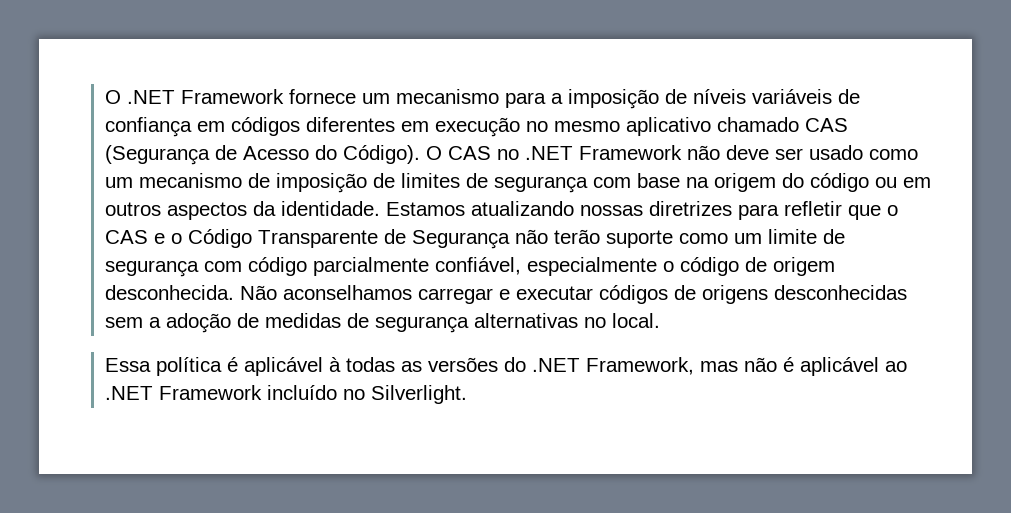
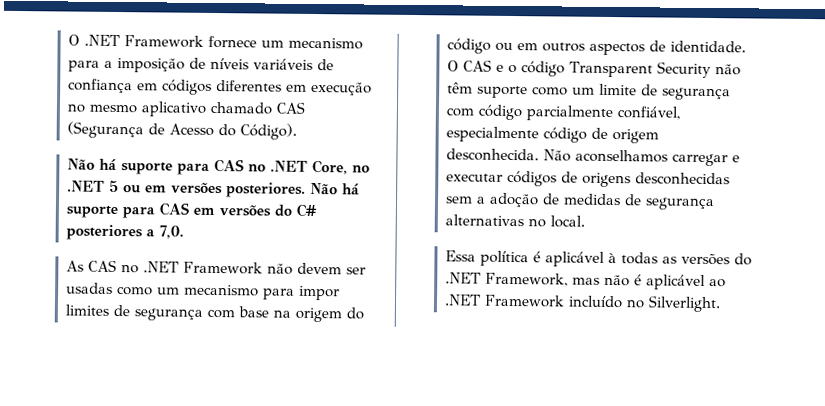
- O .NET Framework fornece um mecanismo para a imposição de níveis variáveis de confiança em códigos diferentes em execução no mesmo aplicativo chamado CAS (Segurança de Acesso do Código). O CAS no .NET Framework não deve ser usado como um mecanismo de imposição de limites de segurança com base na origem do código ou em outros aspectos da identidade. Estamos atualizando nossas diretrizes para refletir que o CAS e o Código Transparente de Segurança não terão suporte como um limite de segurança com código parcialmente confiável, especialmente o código de origem desconhecida.
+ O .NET Framework fornece um mecanismo para a imposição de níveis variáveis de confiança em códigos diferentes em execução no mesmo aplicativo chamado CAS (Segurança de Acesso do Código).
+ Não há suporte para CAS no .NET Core, no .NET 5 ou em versões posteriores. Não há suporte para CAS em versões do C# posteriores a 7,0.
+ As CAS no .NET Framework não devem ser usadas como um mecanismo para impor limites de segurança com base na origem do código ou em outros aspectos de identidade. O CAS e o código Transparent Security não têm suporte como um limite de segurança com código parcialmente confiável, especialmente código de origem desconhecida.

